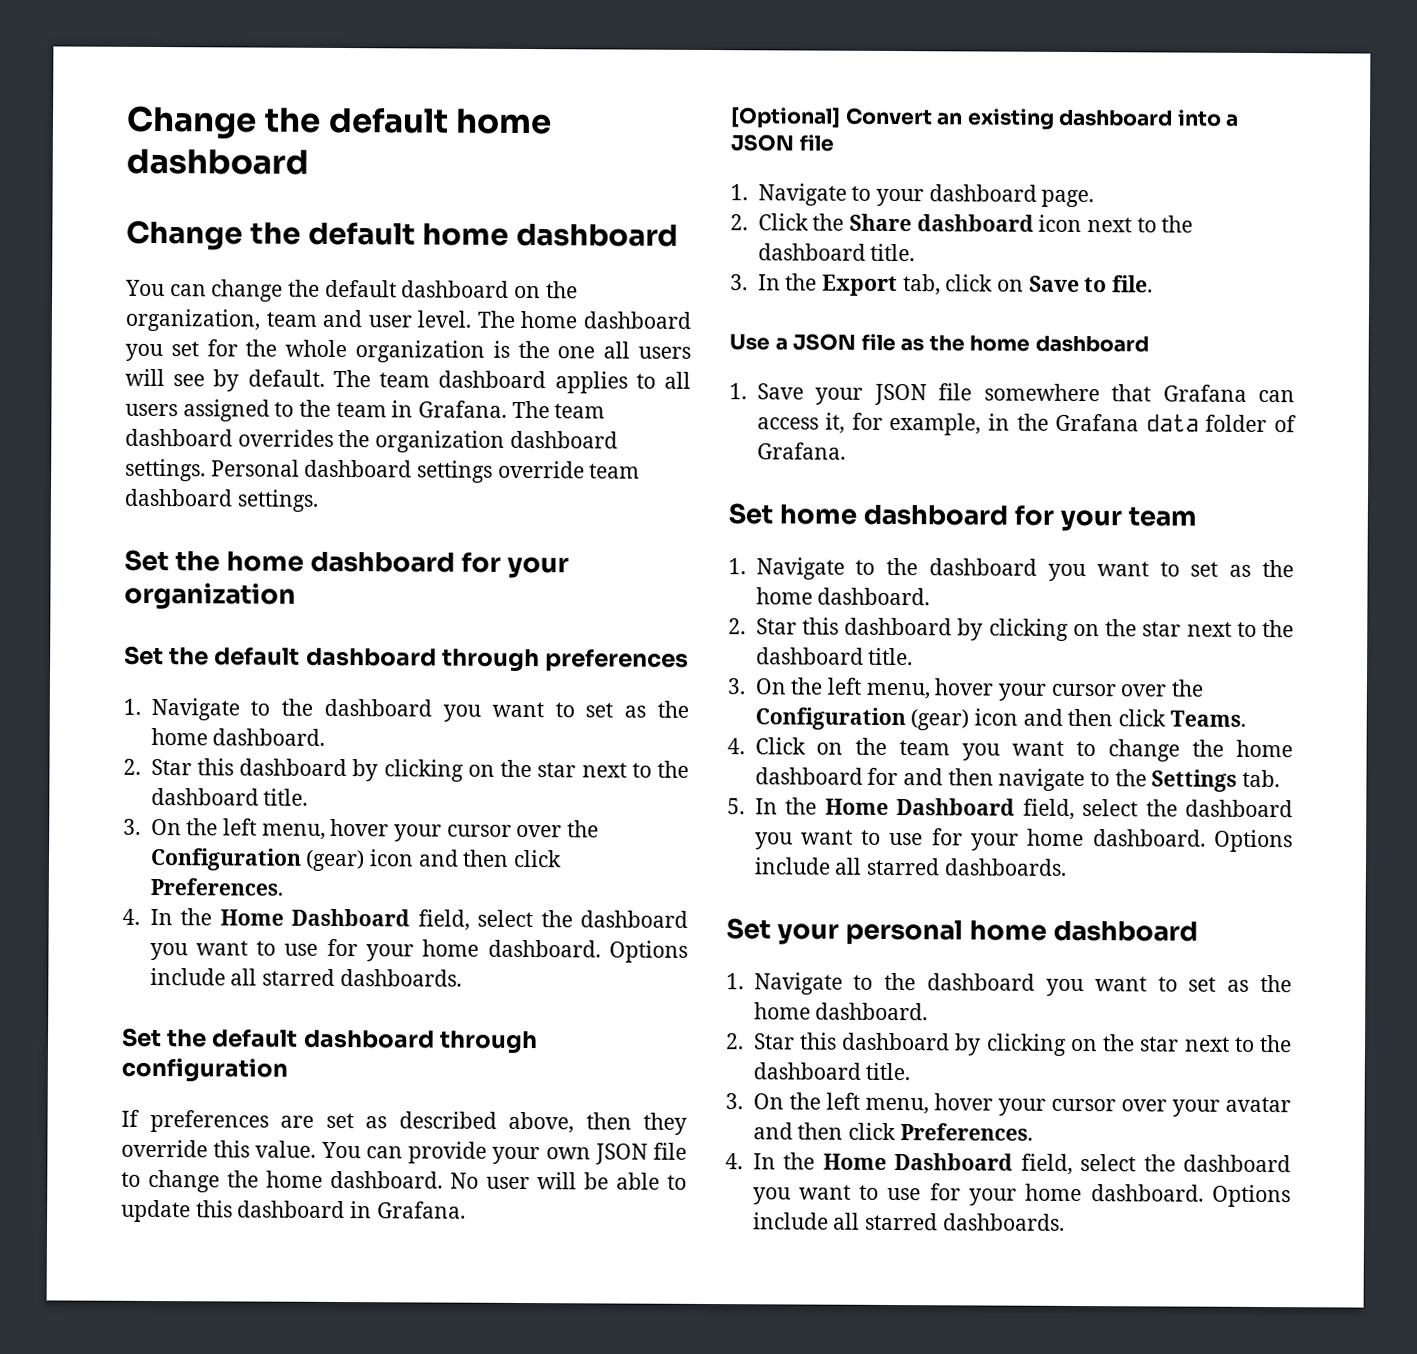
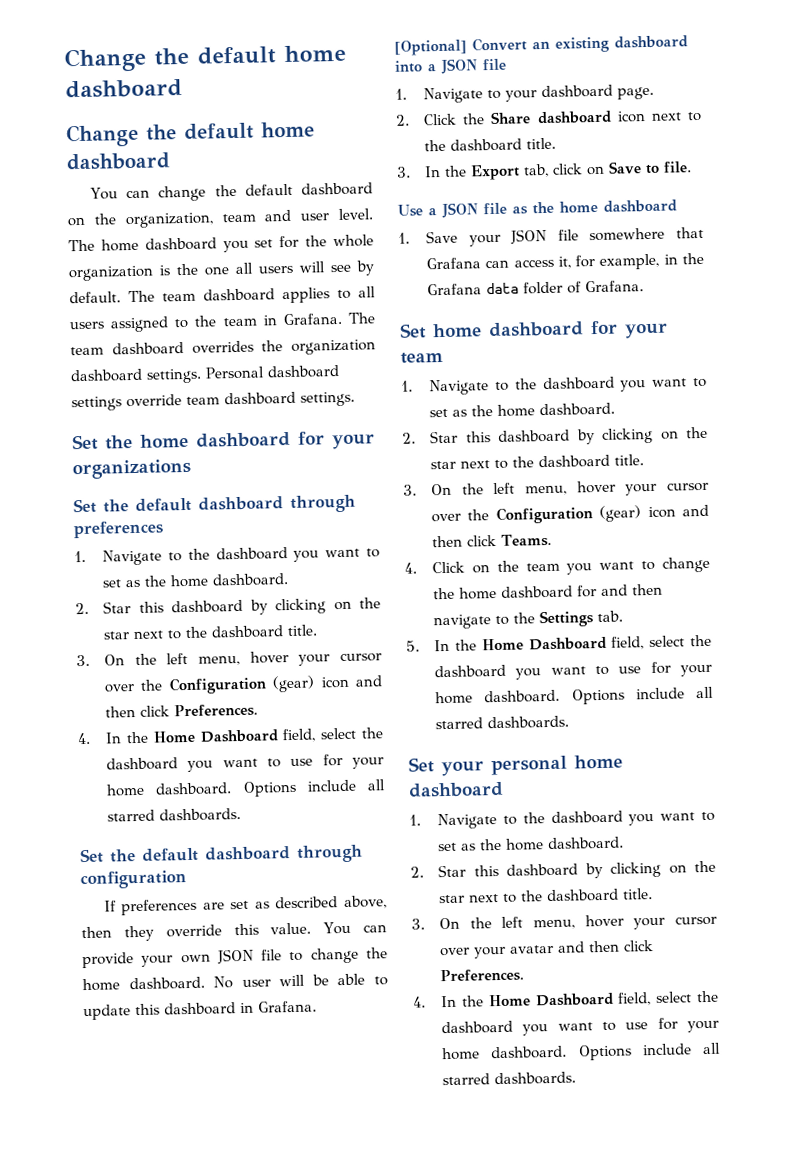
- Set the home dashboard for your organization
+ Set the home dashboard for your organizations

